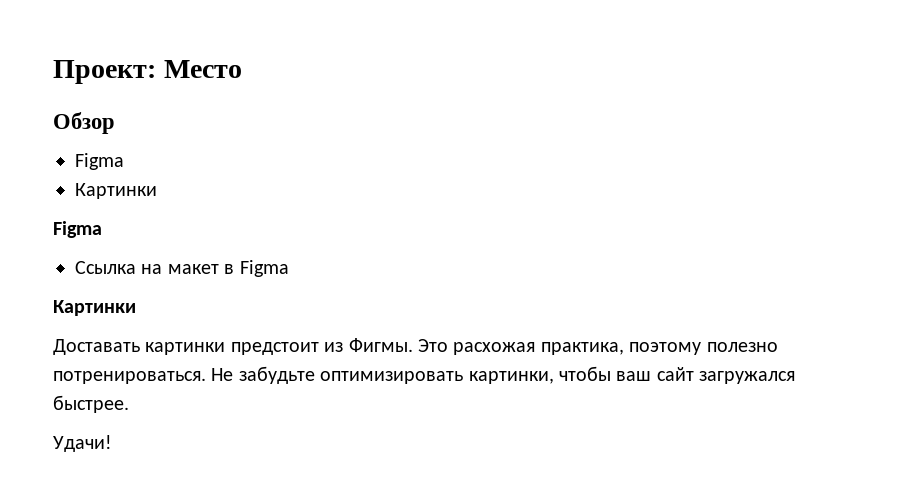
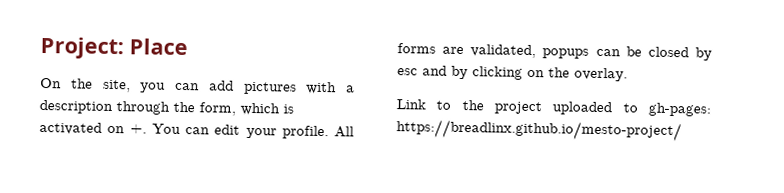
- Проект: Место
- Обзор
- Figma
- Картинки
- Figma
- Ссылка на макет в Figma
- Картинки
- Доставать картинки предстоит из Фигмы. Это расхожая практика, поэтому полезно потренироваться. Не забудьте оптимизировать картинки, чтобы ваш сайт загружался быстрее.
- Удачи!
+ Project: Place
+ On the site, you can add pictures with a description through the form, which is activated on +. You can edit your profile. All forms are validated, popups can be closed by esc and by clicking on the overlay.
+ Link to the project uploaded to gh-pages: https://breadlinx.github.io/mesto-project/

